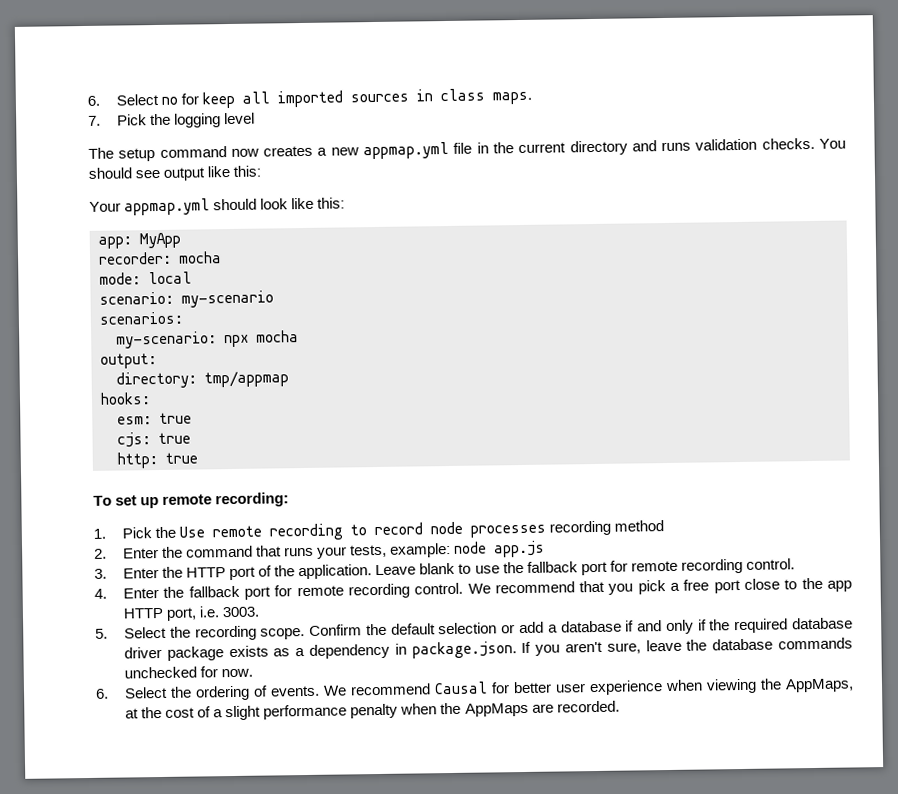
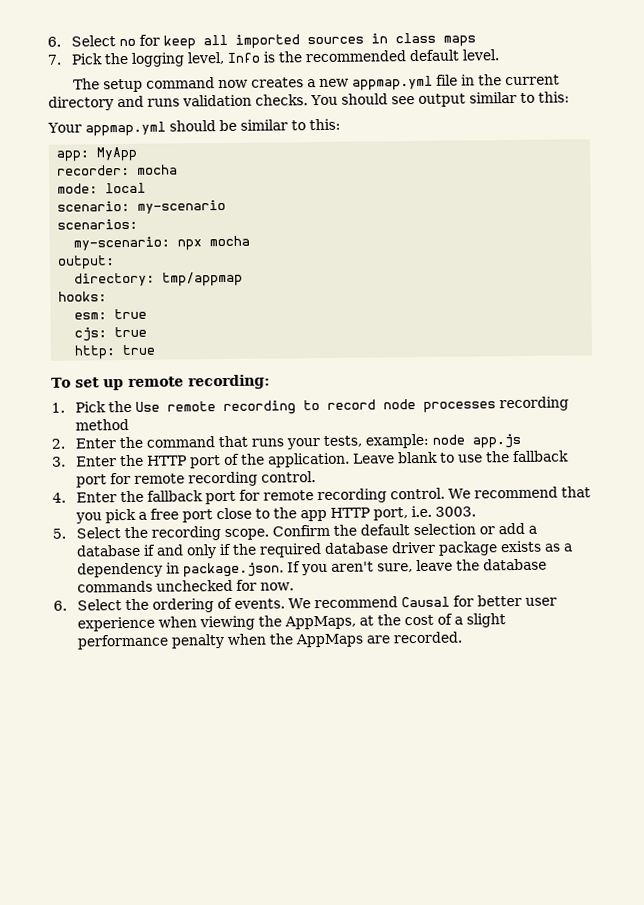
- 6. Select no for keep all imported sources in class maps.
+ 6. Select no for keep all imported sources in class maps
- 7. Pick the logging level
+ 7. Pick the logging level, Info is the recommended default level.
- You should see output like this:
+ You should see output similar to this:
- Your appmap.yml should look like this:
+ Your appmap.yml should be similar to this:

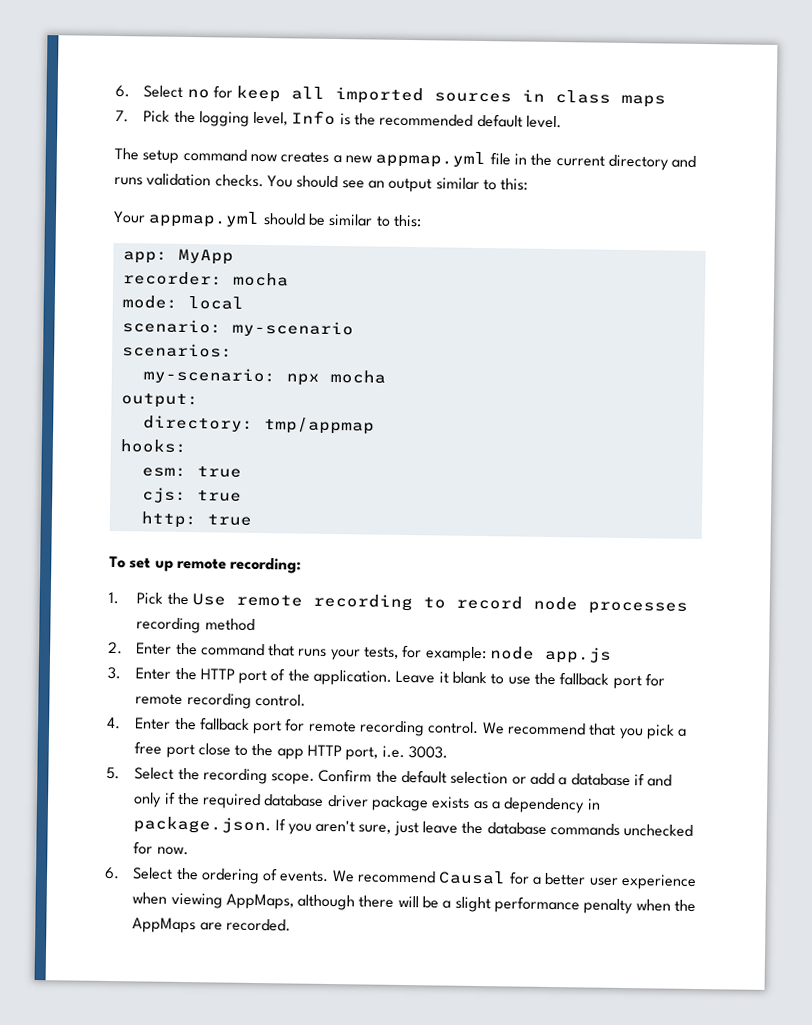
- You should see output similar to this:
+ You should see an output similar to this:
- 2. Enter the command that runs your tests, example: node app.js
+ 2. Enter the command that runs your tests, for example: node app.js
- Leave blank to use the fallback port for remote recording control.
+ Leave it blank to use the fallback port for remote recording control.
- Confirm the default selection or add a database if and only if the required database driver package exists as a dependency in package.json. If you aren't sure, leave the database commands unchecked for now.
+ Confirm the default selection or add a database if and only if the required database driver package exists as a dependency in package.json. If you aren't sure, just leave the database commands unchecked for now.
- We recommend Causal for better user experience when viewing the AppMaps, at the cost of a slight performance penalty when the AppMaps are recorded.
+ We recommend Causal for a better user experience when viewing AppMaps, although there will be a slight performance penalty when the AppMaps are recorded.

